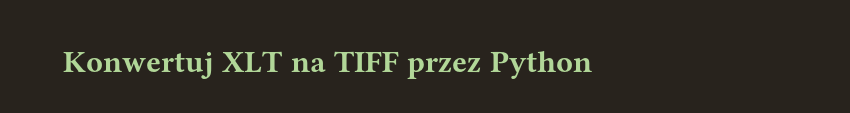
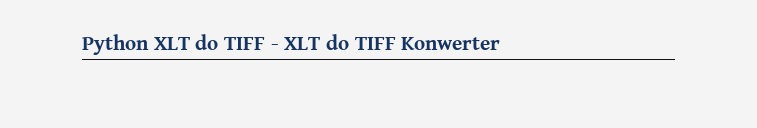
- Konwertuj XLT na TIFF przez Python
+ Python XLT do TIFF - XLT do TIFF Konwerter

